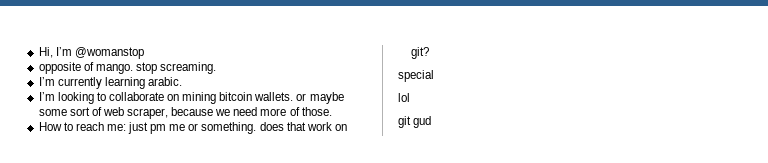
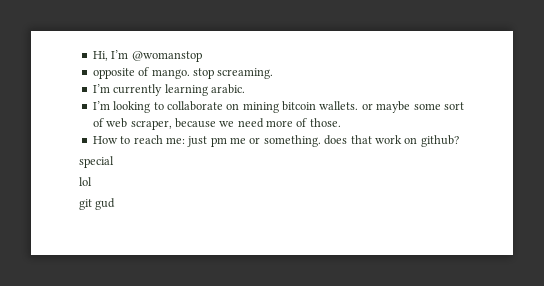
- How to reach me: just pm me or something. does that work on git?
+ How to reach me: just pm me or something. does that work on github?

